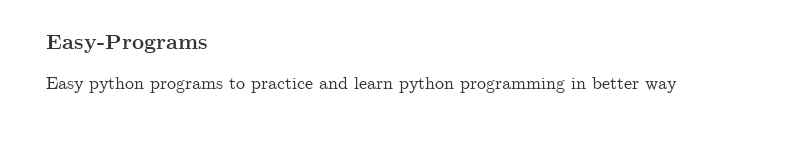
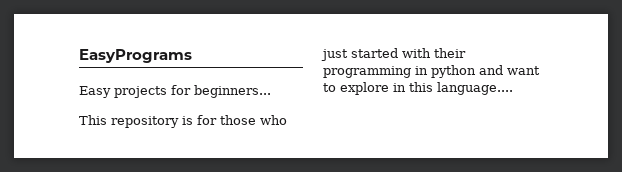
- Easy-Programs
+ EasyPrograms
- Easy python programs to practice and learn python programming in better way
+ Easy projects for beginners...
+ This repository is for those who just started with their programming in python and want to explore in this language....

